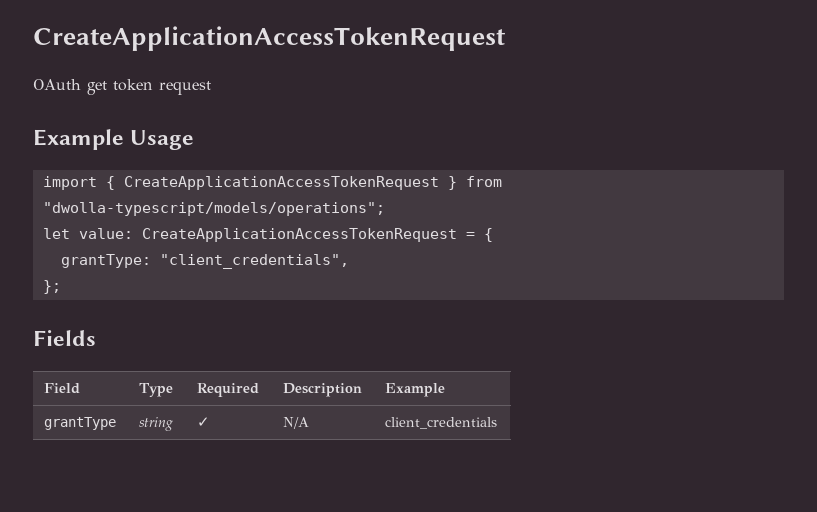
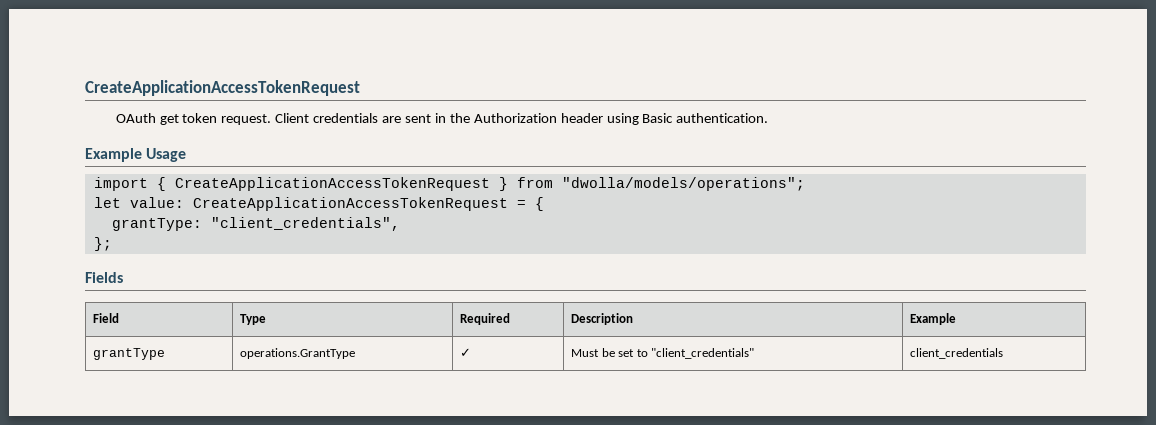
- OAuth get token request
+ OAuth get token request. Client credentials are sent in the Authorization header using Basic authentication.
- import { CreateApplicationAccessTokenRequest } from "dwolla-typescript/models/operations";
+ import { CreateApplicationAccessTokenRequest } from "dwolla/models/operations";
- grantType | string | ✓ | N/A | client_credentials
+ grantType | operations.GrantType | ✓ | Must be set to "client_credentials" | client_credentials

